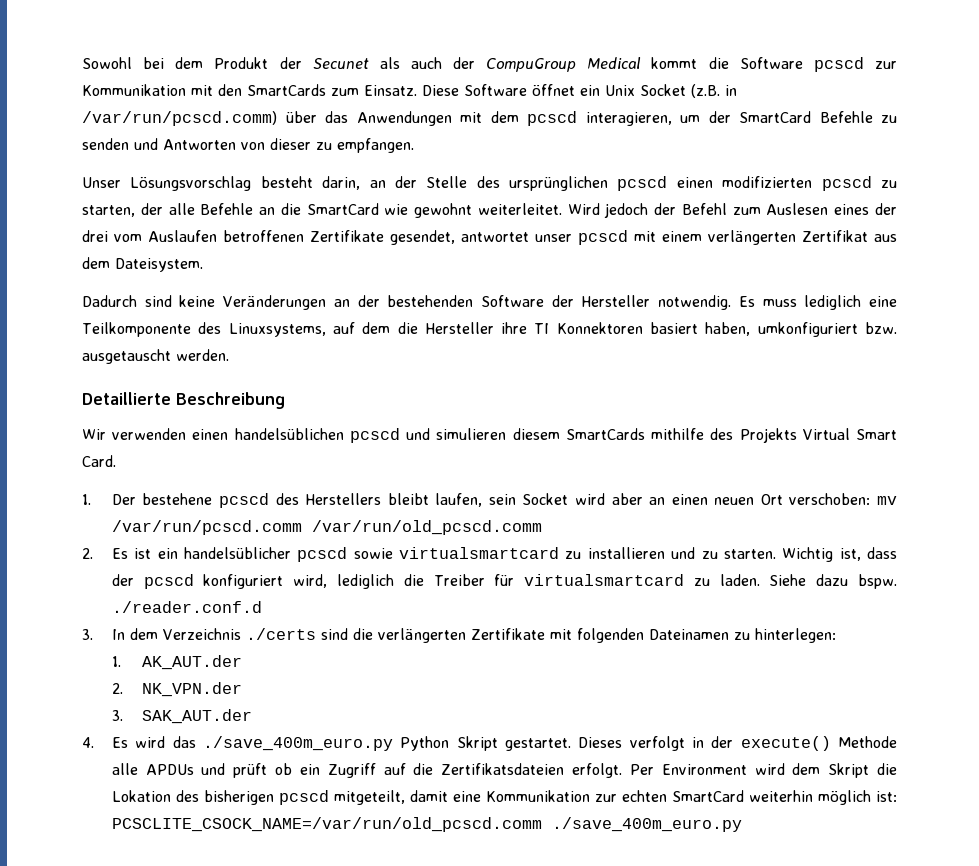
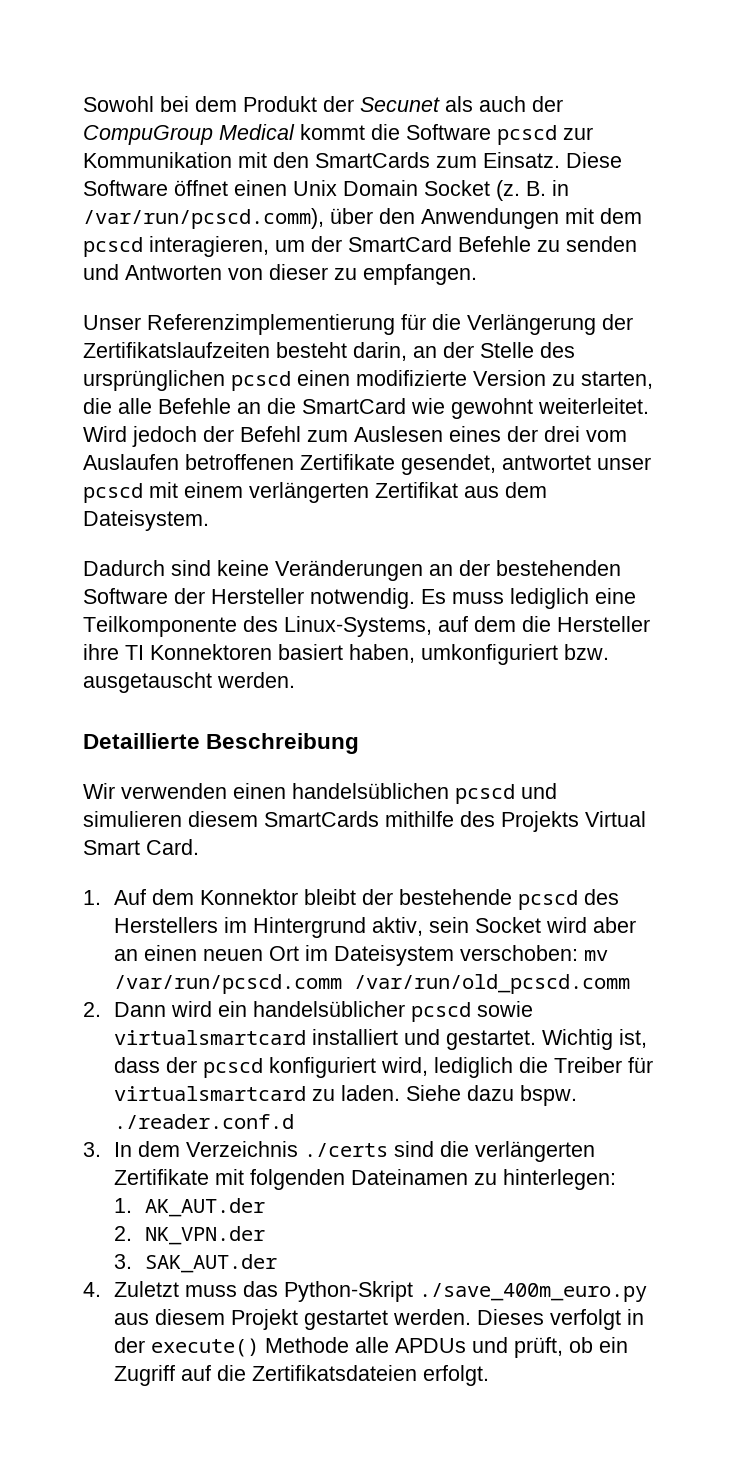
- Diese Software öffnet ein Unix Socket (z.B. in /var/run/pcscd.comm) über das Anwendungen mit dem pcscd interagieren, um der SmartCard Befehle zu senden und Antworten von dieser zu empfangen.
+ Diese Software öffnet einen Unix Domain Socket (z. B. in /var/run/pcscd.comm), über den Anwendungen mit dem pcscd interagieren, um der SmartCard Befehle zu senden und Antworten von dieser zu empfangen.
- Unser Lösungsvorschlag besteht darin, an der Stelle des ursprünglichen pcscd einen modifizierten pcscd zu starten, der alle Befehle an die SmartCard wie gewohnt weiterleitet.
+ Unser Referenzimplementierung für die Verlängerung der Zertifikatslaufzeiten besteht darin, an der Stelle des ursprünglichen pcscd einen modifizierte Version zu starten, die alle Befehle an die SmartCard wie gewohnt weiterleitet.
- Es muss lediglich eine Teilkomponente des Linuxsystems, auf dem die Hersteller ihre TI Konnektoren basiert haben, umkonfiguriert bzw. ausgetauscht werden.
+ Es muss lediglich eine Teilkomponente des Linux-Systems, auf dem die Hersteller ihre TI Konnektoren basiert haben, umkonfiguriert bzw. ausgetauscht werden.
- 1. Der bestehene pcscd des Herstellers bleibt laufen, sein Socket wird aber an einen neuen Ort verschoben: mv /var/run/pcscd.comm /var/run/old_pcscd.comm
+ 1. Auf dem Konnektor bleibt der bestehende pcscd des Herstellers im Hintergrund aktiv, sein Socket wird aber an einen neuen Ort im Dateisystem verschoben: mv /var/run/pcscd.comm /var/run/old_pcscd.comm
- 2. Es ist ein handelsüblicher pcscd sowie virtualsmartcard zu installieren und zu starten.
+ 2. Dann wird ein handelsüblicher pcscd sowie virtualsmartcard installiert und gestartet.
- 4. Es wird das ./save_400m_euro.py Python Skript gestartet.
+ 4. Zuletzt muss das Python-Skript ./save_400m_euro.py aus diesem Projekt gestartet werden.
- Dieses verfolgt in der execute() Methode alle APDUs und prüft ob ein Zugriff auf die Zertifikatsdateien erfolgt. Per Environment wird dem Skript die Lokation des bisherigen pcscd mitgeteilt, damit eine Kommunikation zur echten SmartCard weiterhin möglich ist: PCSCLITE_CSOCK_NAME=/var/run/old_pcscd.comm ./save_400m_euro.py
+ Dieses verfolgt in der execute() Methode alle APDUs und prüft, ob ein Zugriff auf die Zertifikatsdateien erfolgt.

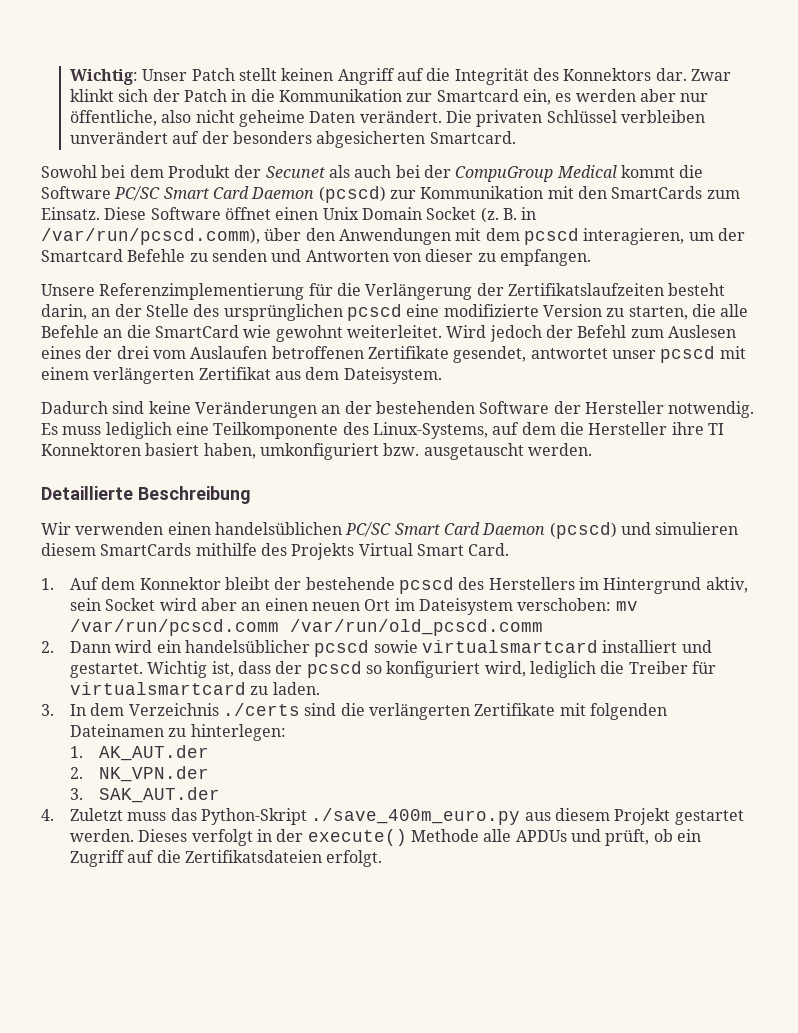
+ Wichtig: Unser Patch stellt keinen Angriff auf die Integrität des Konnektors dar. Zwar klinkt sich der Patch in die Kommunikation zur Smartcard ein, es werden aber nur öffentliche, also nicht geheime Daten verändert. Die privaten Schlüssel verbleiben unverändert auf der besonders abgesicherten Smartcard.
- Sowohl bei dem Produkt der Secunet als auch der CompuGroup Medical kommt die Software pcscd zur Kommunikation mit den SmartCards zum Einsatz.
+ Sowohl bei dem Produkt der Secunet als auch bei der CompuGroup Medical kommt die Software PC/SC Smart Card Daemon (pcscd) zur Kommunikation mit den SmartCards zum Einsatz.
- B. in /var/run/pcscd.comm), über den Anwendungen mit dem pcscd interagieren, um der SmartCard Befehle zu senden und Antworten von dieser zu empfangen.
+ B. in /var/run/pcscd.comm), über den Anwendungen mit dem pcscd interagieren, um der Smartcard Befehle zu senden und Antworten von dieser zu empfangen.
- Unser Referenzimplementierung für die Verlängerung der Zertifikatslaufzeiten besteht darin, an der Stelle des ursprünglichen pcscd einen modifizierte Version zu starten, die alle Befehle an die SmartCard wie gewohnt weiterleitet.
+ Unsere Referenzimplementierung für die Verlängerung der Zertifikatslaufzeiten besteht darin, an der Stelle des ursprünglichen pcscd eine modifizierte Version zu starten, die alle Befehle an die SmartCard wie gewohnt weiterleitet.
- Wir verwenden einen handelsüblichen pcscd und simulieren diesem SmartCards mithilfe des Projekts Virtual Smart Card.
+ Wir verwenden einen handelsüblichen PC/SC Smart Card Daemon (pcscd) und simulieren diesem SmartCards mithilfe des Projekts Virtual Smart Card.
- Wichtig ist, dass der pcscd konfiguriert wird, lediglich die Treiber für virtualsmartcard zu laden. Siehe dazu bspw. ./reader.conf.d
+ Wichtig ist, dass der pcscd so konfiguriert wird, lediglich die Treiber für virtualsmartcard zu laden.

